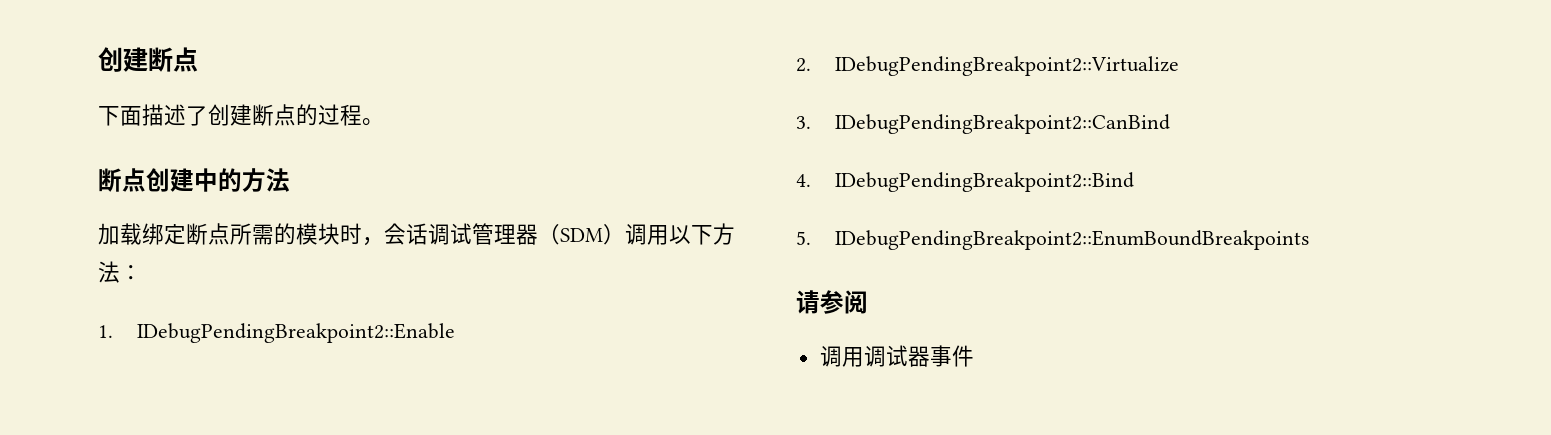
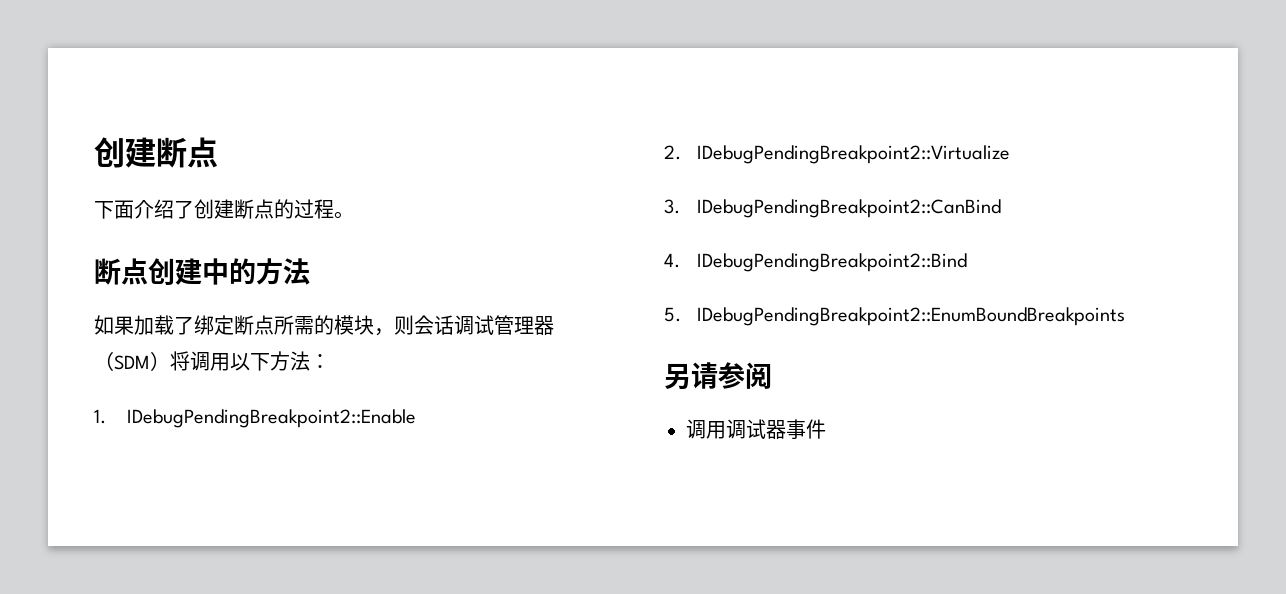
- 下面描述了创建断点的过程。
+ 下面介绍了创建断点的过程。
- 加载绑定断点所需的模块时，会话调试管理器（SDM）调用以下方法：
+ 如果加载了绑定断点所需的模块，则会话调试管理器（SDM）将调用以下方法：
- 请参阅
+ 另请参阅

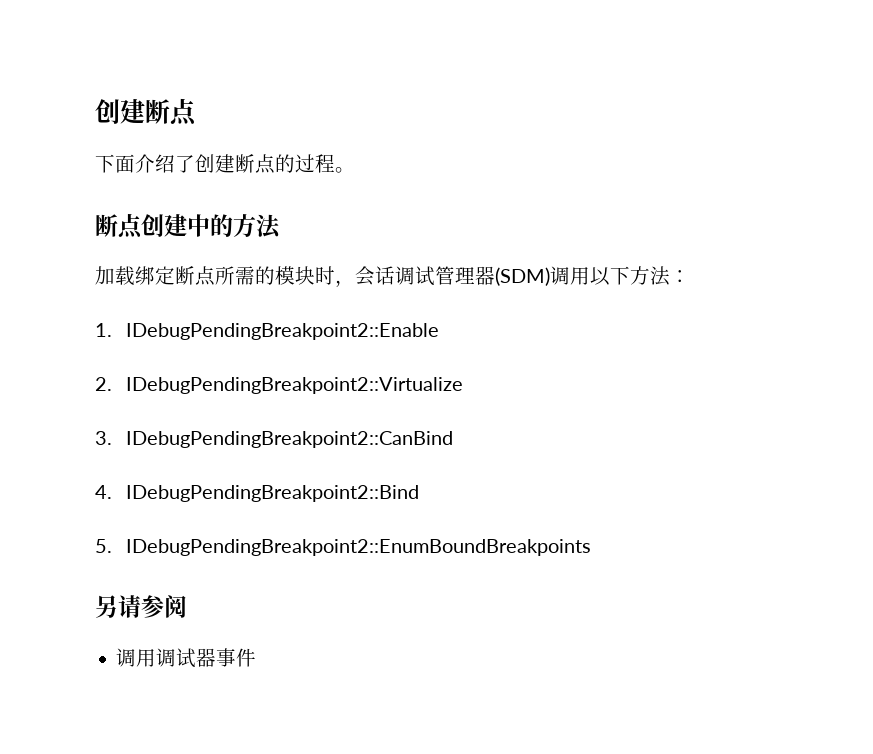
- 如果加载了绑定断点所需的模块，则会话调试管理器（SDM）将调用以下方法：
+ 加载绑定断点所需的模块时，会话调试管理器(SDM)调用以下方法：

